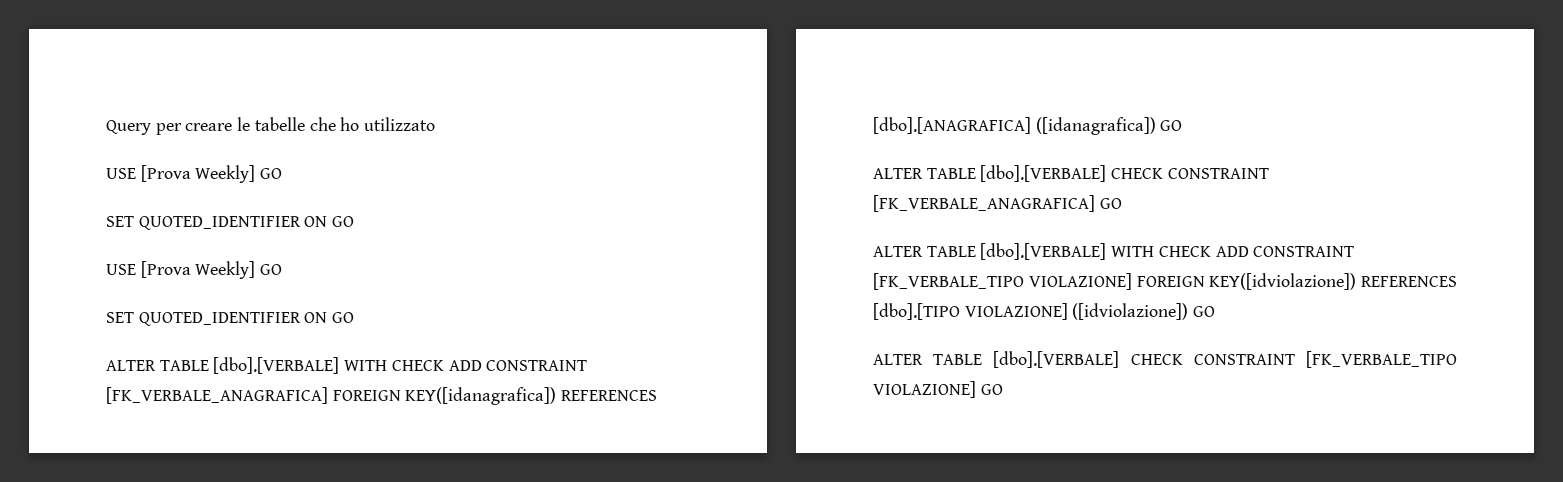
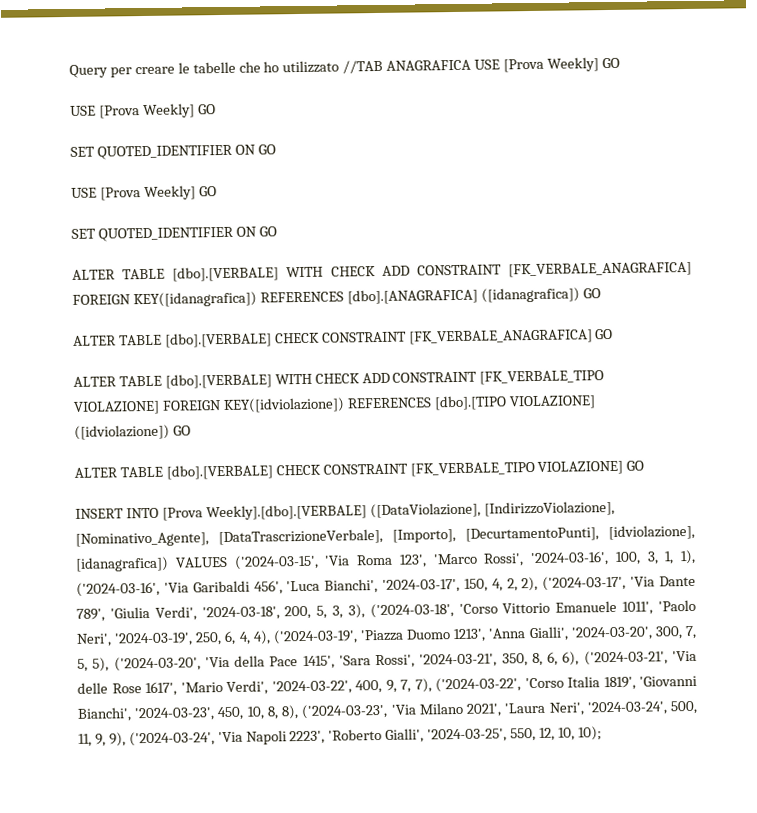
- Query per creare le tabelle che ho utilizzato
+ Query per creare le tabelle che ho utilizzato //TAB ANAGRAFICA USE [Prova Weekly] GO
+ INSERT INTO [Prova Weekly].[dbo].[VERBALE] ([DataViolazione], [IndirizzoViolazione], [Nominativo_Agente], [DataTrascrizioneVerbale], [Importo], [DecurtamentoPunti], [idviolazione], [idanagrafica]) VALUES ('2024-03-15', 'Via Roma 123', 'Marco Rossi', '2024-03-16', 100, 3, 1, 1), ('2024-03-16', 'Via Garibaldi 456', 'Luca Bianchi', '2024-03-17', 150, 4, 2, 2), ('2024-03-17', 'Via Dante 789', 'Giulia Verdi', '2024-03-18', 200, 5, 3, 3), ('2024-03-18', 'Corso Vittorio Emanuele 1011', 'Paolo Neri', '2024-03-19', 250, 6, 4, 4), ('2024-03-19', 'Piazza Duomo 1213', 'Anna Gialli', '2024-03-20', 300, 7, 5, 5), ('2024-03-20', 'Via della Pace 1415', 'Sara Rossi', '2024-03-21', 350, 8, 6, 6), ('2024-03-21', 'Via delle Rose 1617', 'Mario Verdi', '2024-03-22', 400, 9, 7, 7), ('2024-03-22', 'Corso Italia 1819', 'Giovanni Bianchi', '2024-03-23', 450, 10, 8, 8), ('2024-03-23', 'Via Milano 2021', 'Laura Neri', '2024-03-24', 500, 11, 9, 9), ('2024-03-24', 'Via Napoli 2223', 'Roberto Gialli', '2024-03-25', 550, 12, 10, 10);

